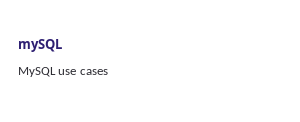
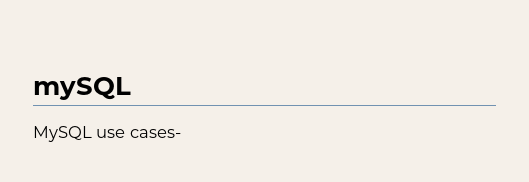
- MySQL use cases
+ MySQL use cases-

